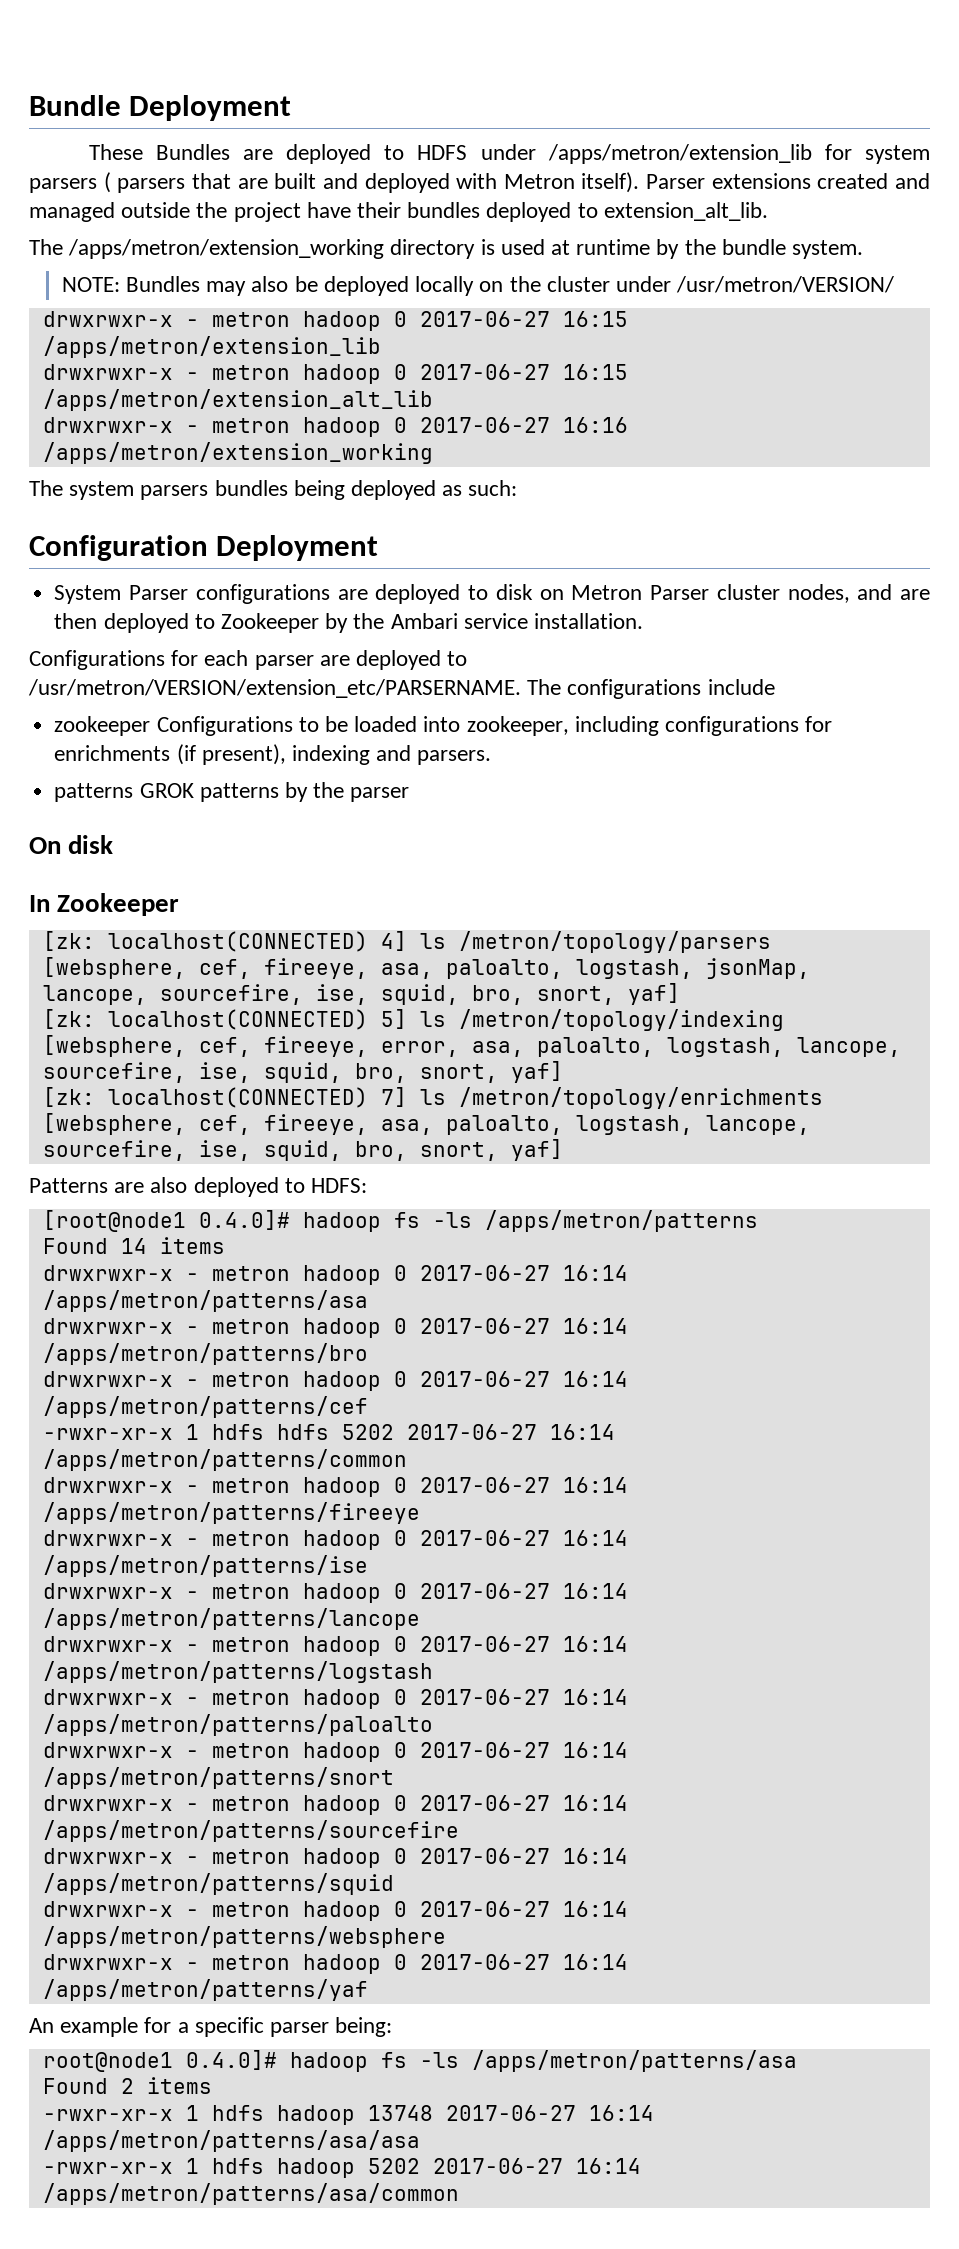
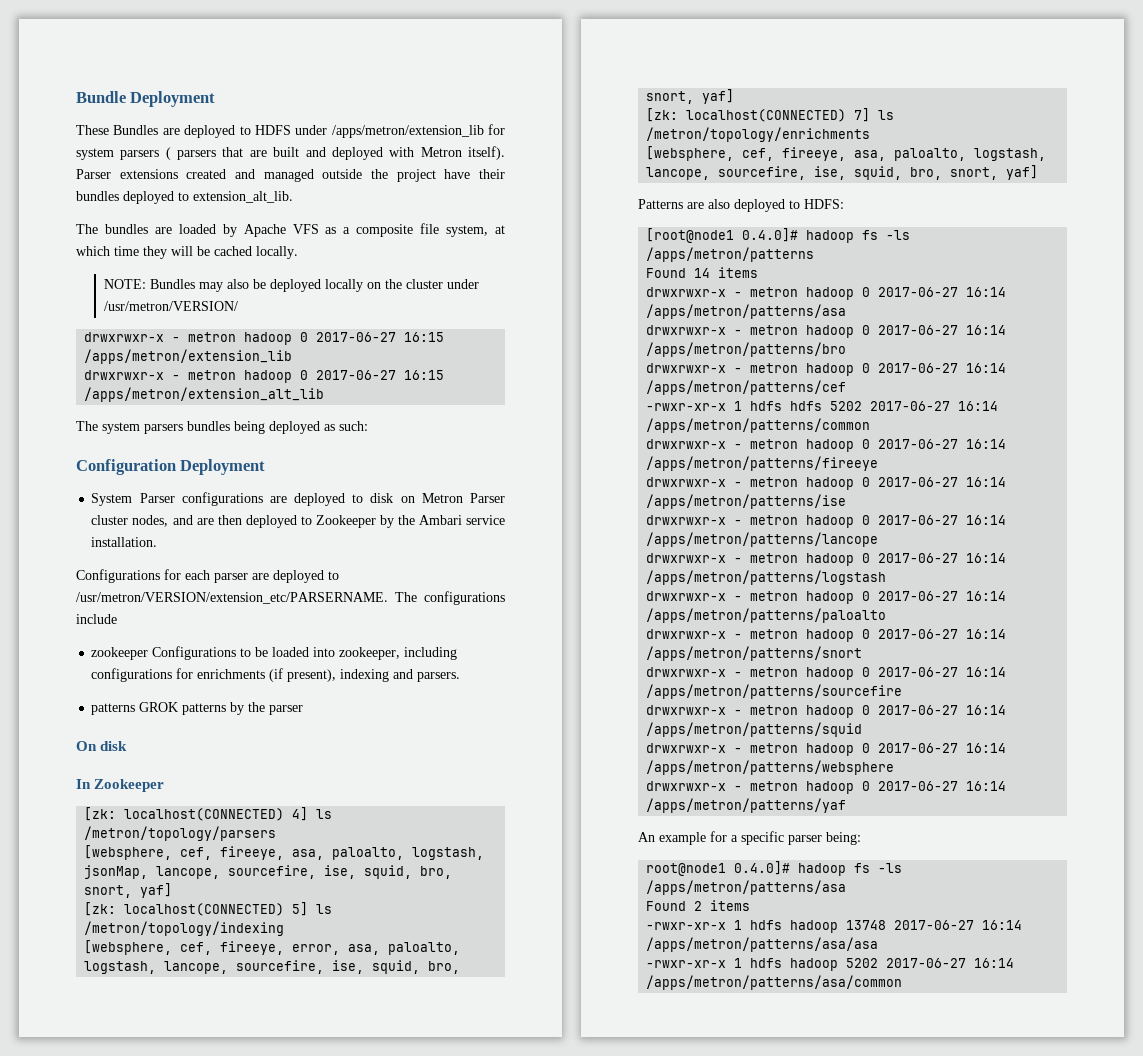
- The /apps/metron/extension_working directory is used at runtime by the bundle system.
+ The bundles are loaded by Apache VFS as a composite file system, at which time they will be cached locally.
- drwxrwxr-x - metron hadoop 0 2017-06-27 16:16 /apps/metron/extension_working

